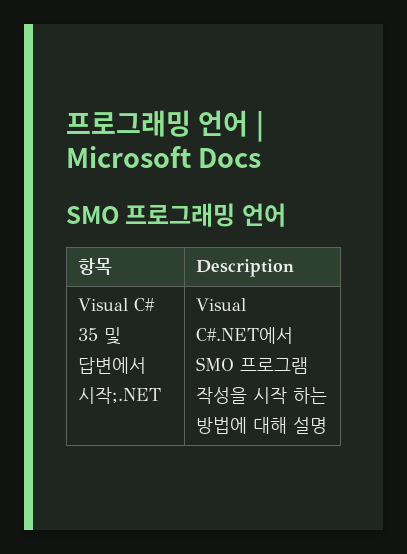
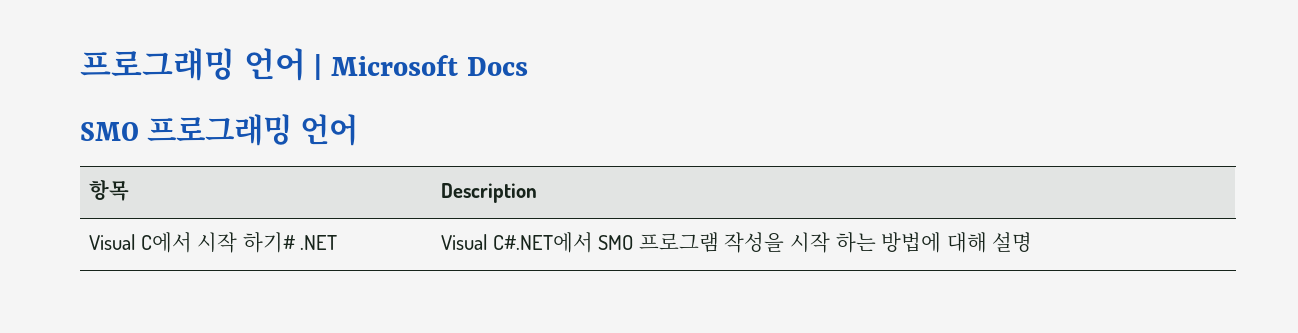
- Visual C# 35 및 답변에서 시작;.NET | Visual C#.NET에서 SMO 프로그램 작성을 시작 하는 방법에 대해 설명
+ Visual C에서 시작 하기# .NET | Visual C#.NET에서 SMO 프로그램 작성을 시작 하는 방법에 대해 설명

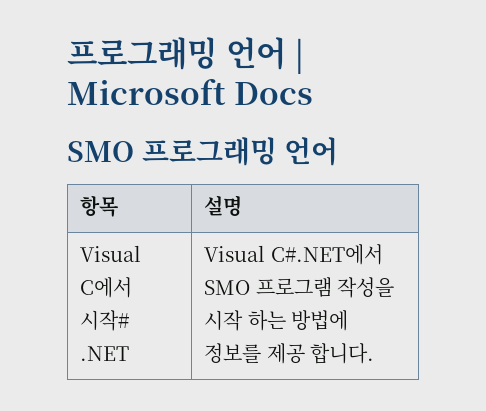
- 항목 | Description
+ 항목 | 설명
- Visual C에서 시작 하기# .NET | Visual C#.NET에서 SMO 프로그램 작성을 시작 하는 방법에 대해 설명
+ Visual C에서 시작# .NET | Visual C#.NET에서 SMO 프로그램 작성을 시작 하는 방법에 정보를 제공 합니다.

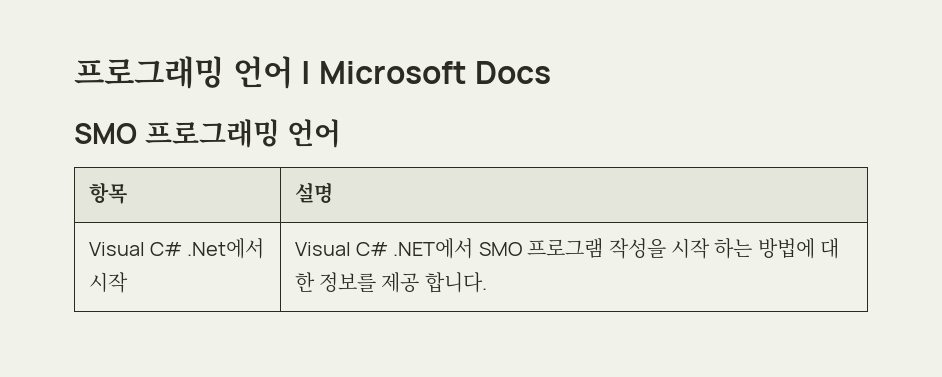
- Visual C에서 시작# .NET | Visual C#.NET에서 SMO 프로그램 작성을 시작 하는 방법에 정보를 제공 합니다.
+ Visual C# .Net에서 시작 | Visual C# .NET에서 SMO 프로그램 작성을 시작 하는 방법에 대 한 정보를 제공 합니다.

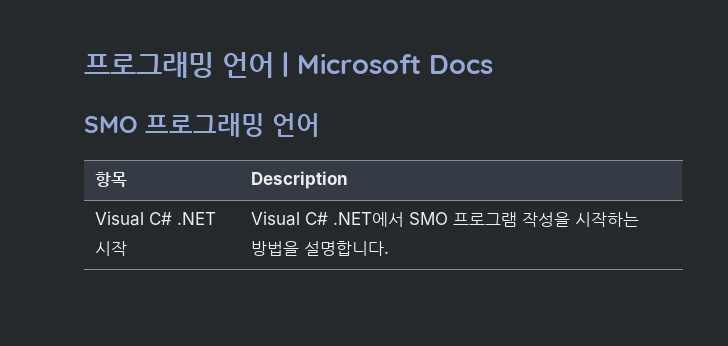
- 항목 | 설명
- Visual C# .Net에서 시작 | Visual C# .NET에서 SMO 프로그램 작성을 시작 하는 방법에 대 한 정보를 제공 합니다.
+ 항목 | Description
+ Visual C# .NET 시작 | Visual C# .NET에서 SMO 프로그램 작성을 시작하는 방법을 설명합니다.

